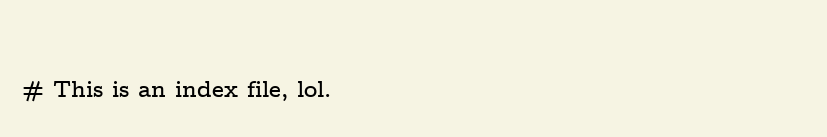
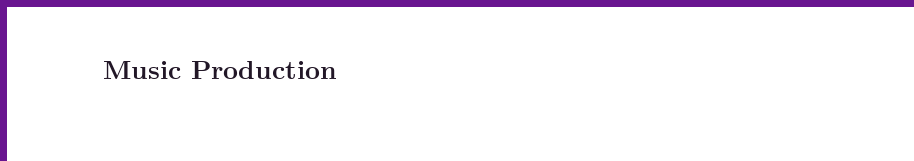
- # This is an index file, lol.
+ Music Production

